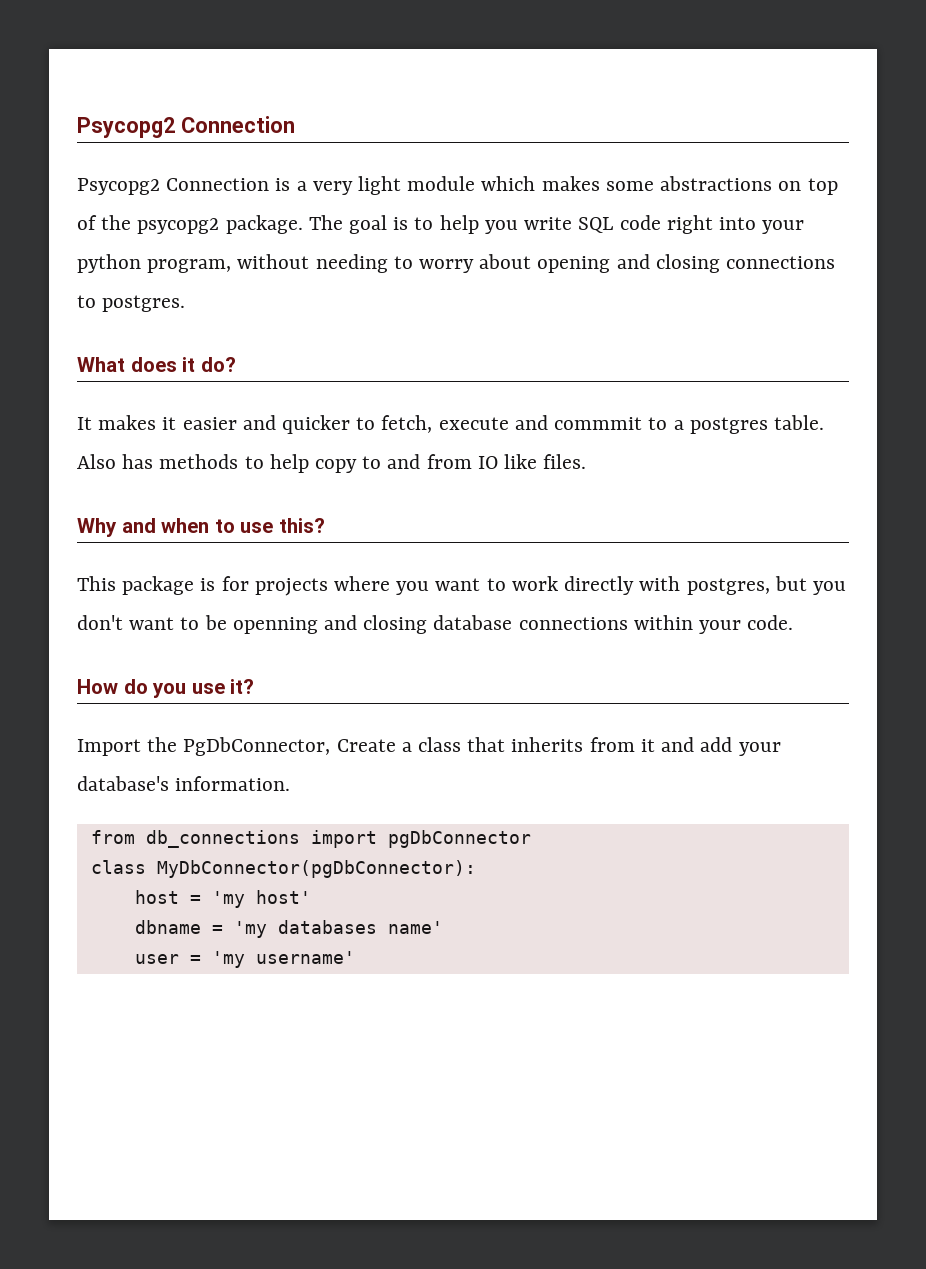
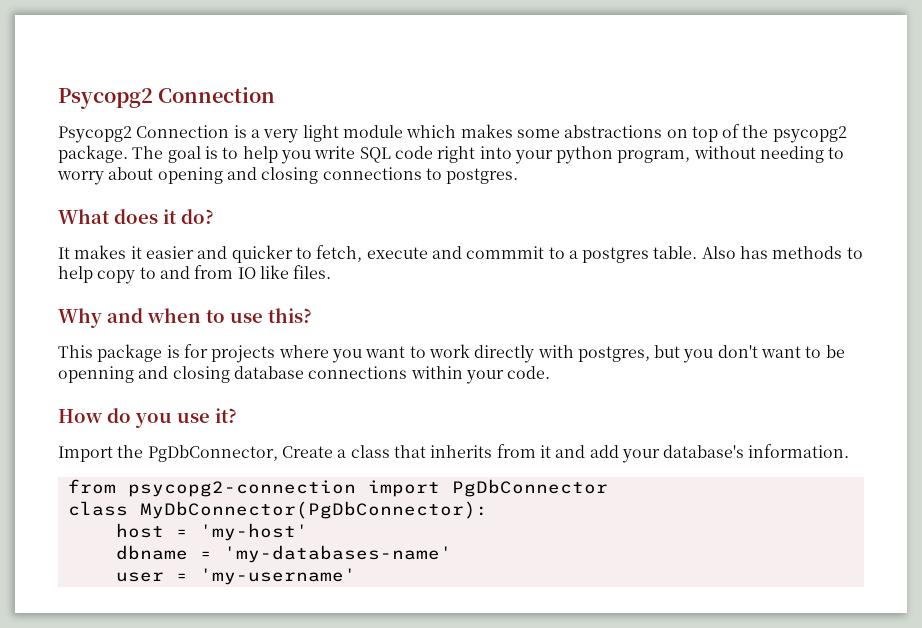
- from db_connections import pgDbConnector
- class MyDbConnector(pgDbConnector):
+ from psycopg2-connection import PgDbConnector
+ class MyDbConnector(PgDbConnector):
- host = 'my host'
+ host = 'my-host'
- dbname = 'my databases name'
+ dbname = 'my-databases-name'
- user = 'my username'
+ user = 'my-username'

